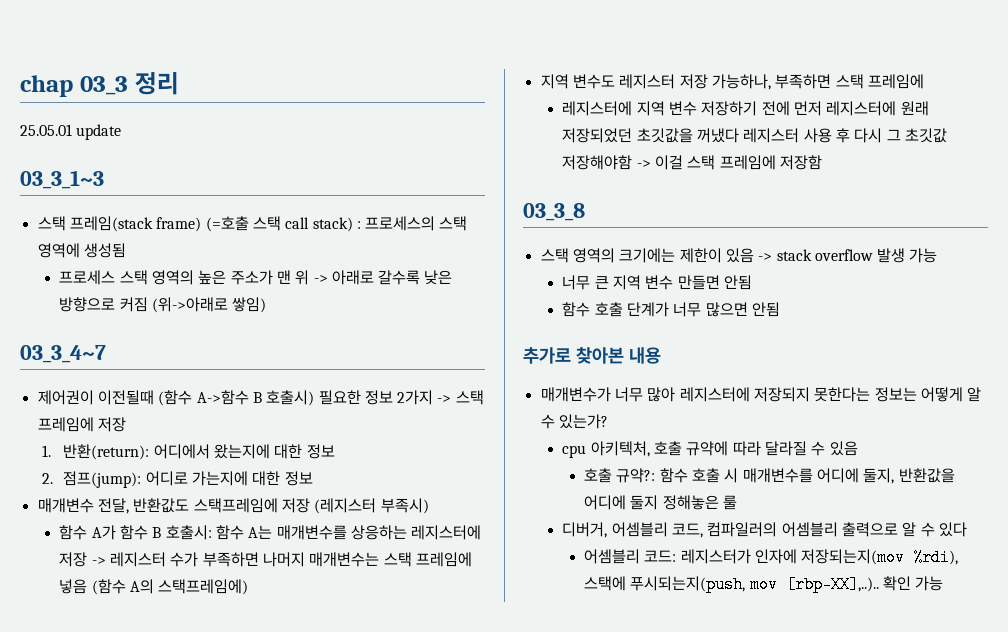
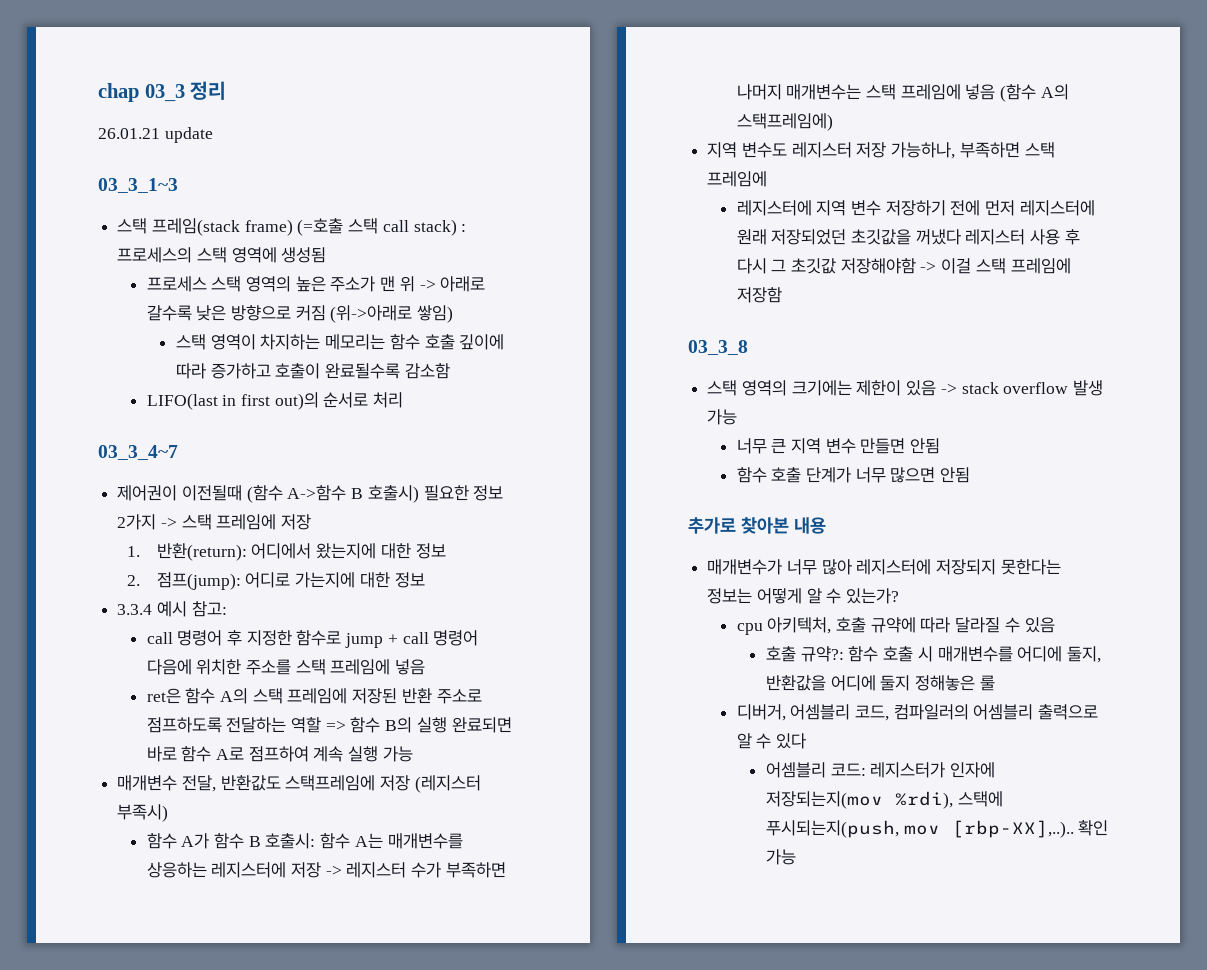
- 25.05.01 update
+ 26.01.21 update
+ 스택 영역이 차지하는 메모리는 함수 호출 깊이에 따라 증가하고 호출이 완료될수록 감소함
+ LIFO(last in first out)의 순서로 처리
+ 3.3.4 예시 참고:
+ call 명령어 후 지정한 함수로 jump + call 명령어 다음에 위치한 주소를 스택 프레임에 넣음
+ ret은 함수 A의 스택 프레임에 저장된 반환 주소로 점프하도록 전달하는 역할 => 함수 B의 실행 완료되면 바로 함수 A로 점프하여 계속 실행 가능

